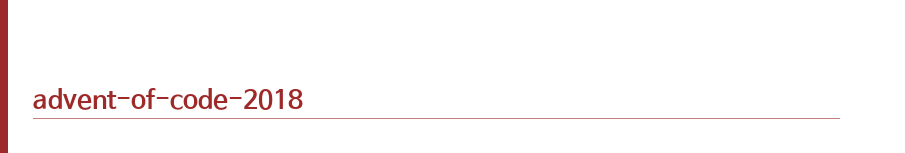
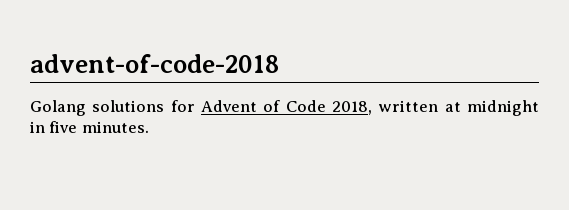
+ Golang solutions for Advent of Code 2018, written at midnight in five minutes.

